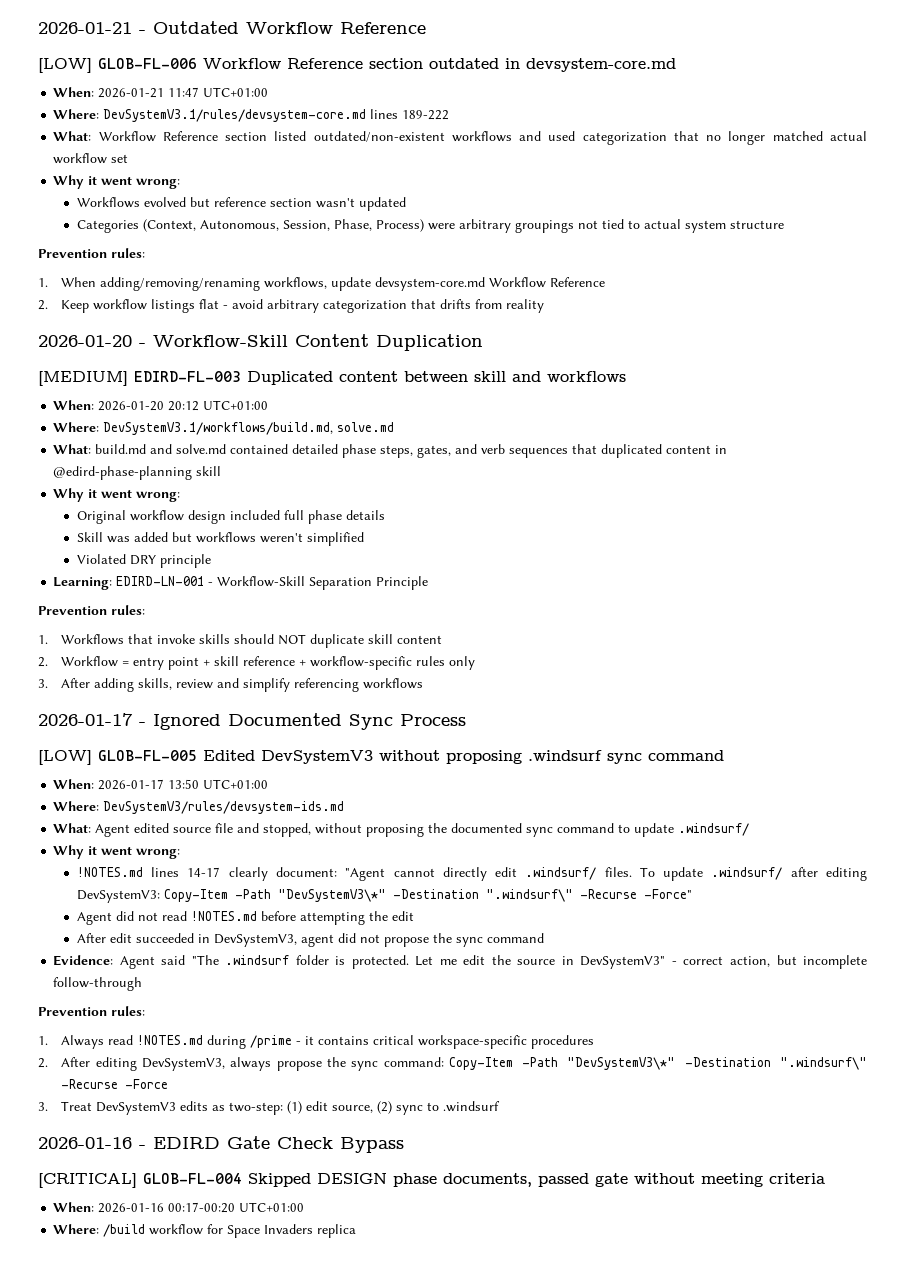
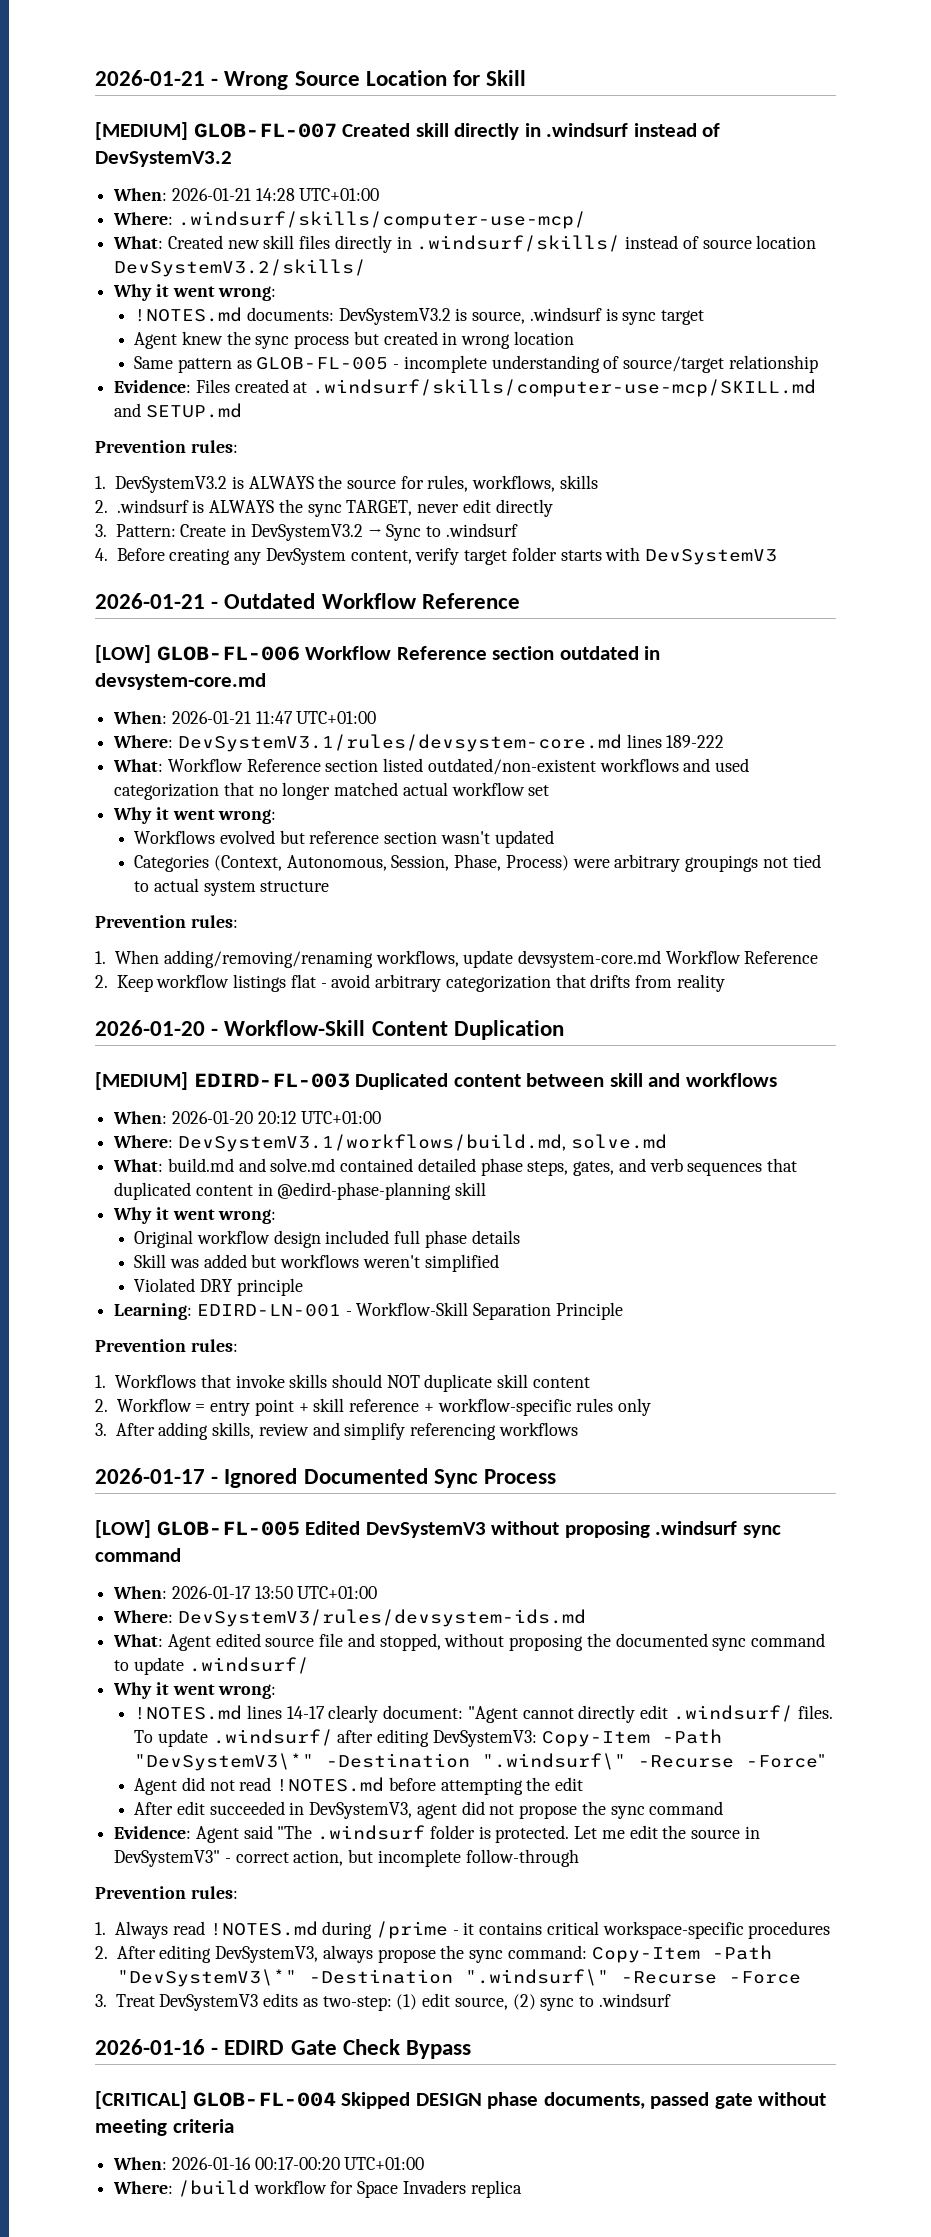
+ 2026-01-21 - Wrong Source Location for Skill
+ [MEDIUM] GLOB-FL-007 Created skill directly in .windsurf instead of DevSystemV3.2
+ When: 2026-01-21 14:28 UTC+01:00
+ Where: .windsurf/skills/computer-use-mcp/
+ What: Created new skill files directly in .windsurf/skills/ instead of source location DevSystemV3.2/skills/
+ Why it went wrong:
+ !NOTES.md documents: DevSystemV3.2 is source, .windsurf is sync target
+ Agent knew the sync process but created in wrong location
+ Same pattern as GLOB-FL-005 - incomplete understanding of source/target relationship
+ Evidence: Files created at .windsurf/skills/computer-use-mcp/SKILL.md and SETUP.md
+ Prevention rules:
+ 1. DevSystemV3.2 is ALWAYS the source for rules, workflows, skills
+ 2. .windsurf is ALWAYS the sync TARGET, never edit directly
+ 3. Pattern: Create in DevSystemV3.2 → Sync to .windsurf
+ 4. Before creating any DevSystem content, verify target folder starts with DevSystemV3

